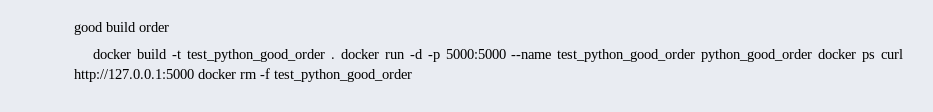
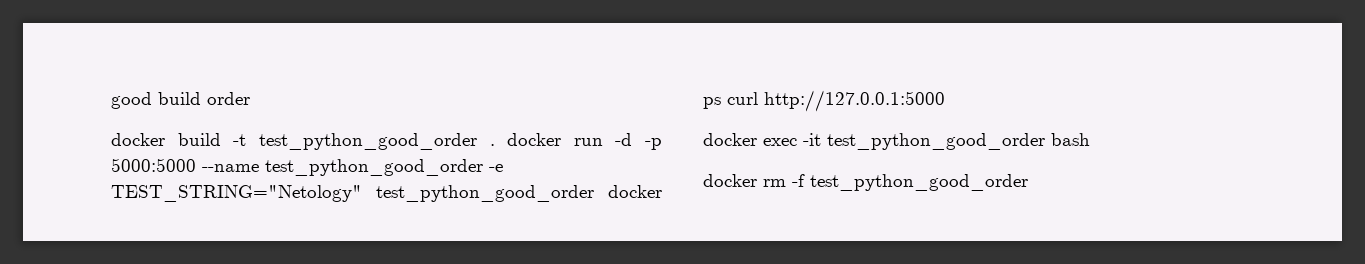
- docker build -t test_python_good_order . docker run -d -p 5000:5000 --name test_python_good_order python_good_order docker ps curl http://127.0.0.1:5000 docker rm -f test_python_good_order
+ docker build -t test_python_good_order . docker run -d -p 5000:5000 --name test_python_good_order -e TEST_STRING="Netology" test_python_good_order docker ps curl http://127.0.0.1:5000
+ docker exec -it test_python_good_order bash
+ docker rm -f test_python_good_order

